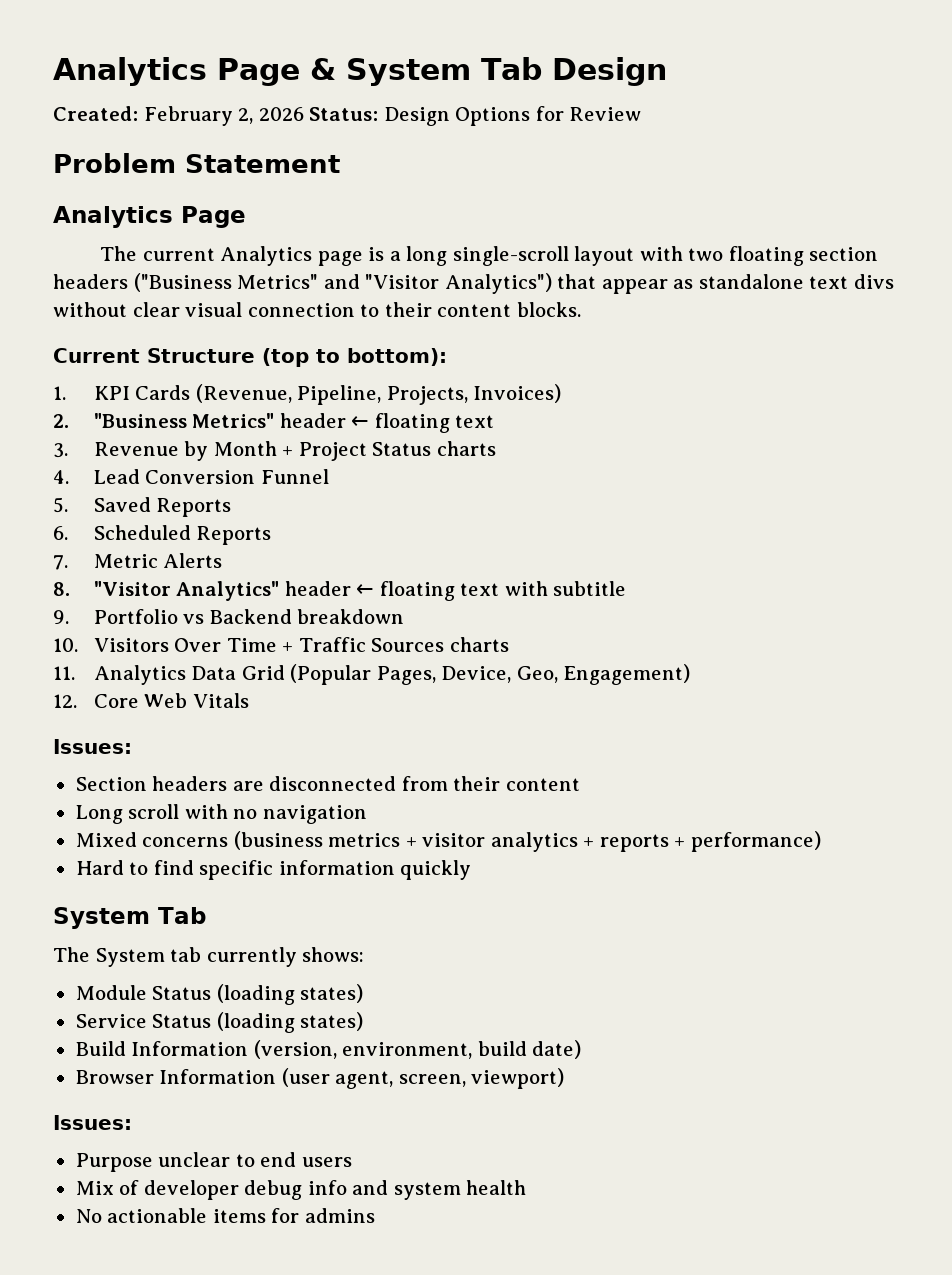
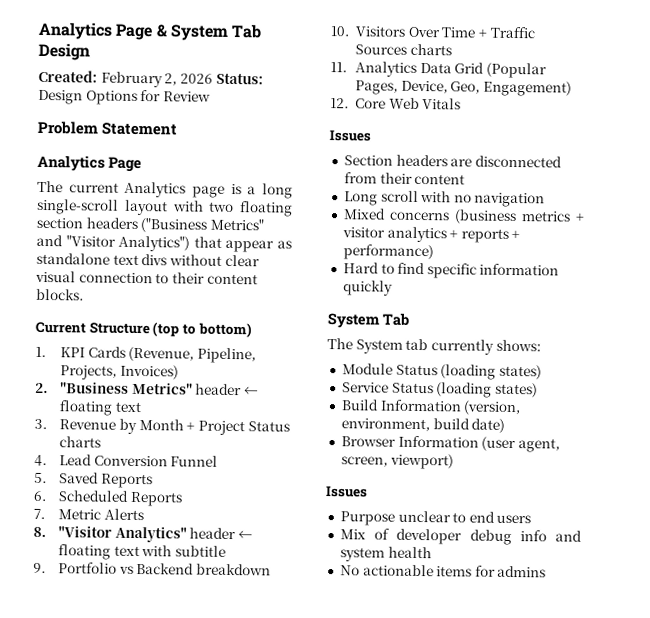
- Current Structure (top to bottom):
+ Current Structure (top to bottom)
  12. Core Web Vitals
- Issues:
+ Issues
  Browser Information (user agent, screen, viewport)
- Issues:
+ Issues

